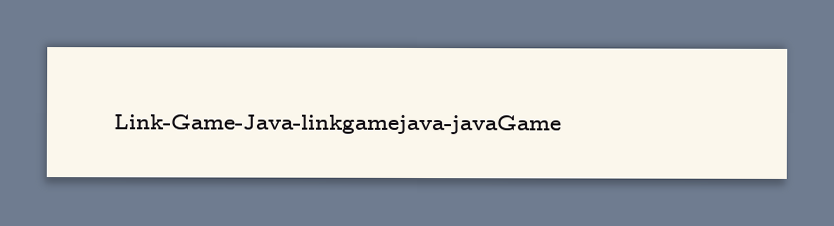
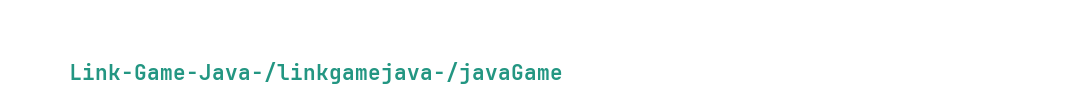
- Link-Game-Java-linkgamejava-javaGame
+ Link-Game-Java-/linkgamejava-/javaGame

